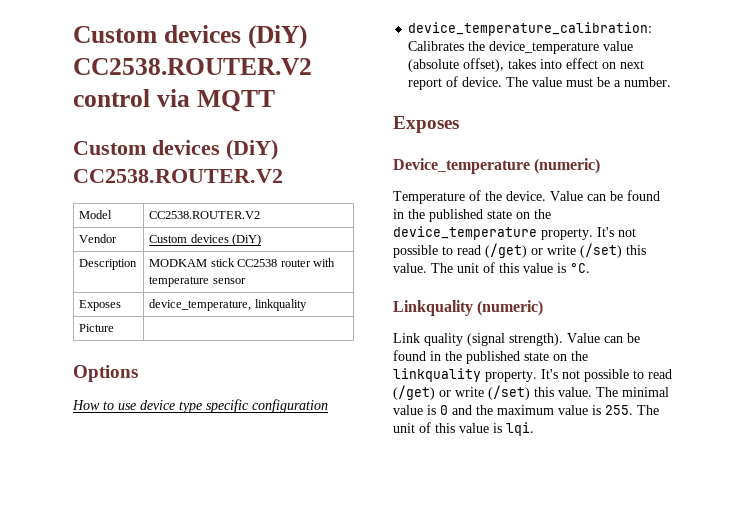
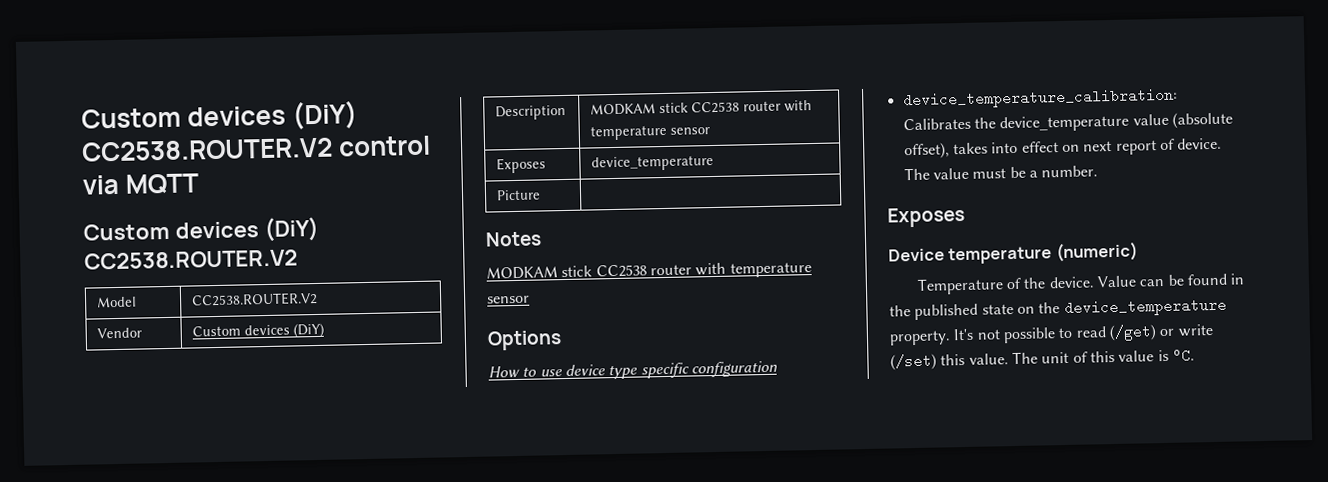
- Exposes | device_temperature, linkquality
+ Exposes | device_temperature
+ Notes
+ MODKAM stick СС2538 router with temperature sensor
- Device_temperature (numeric)
+ Device temperature (numeric)
- Linkquality (numeric)
- Link quality (signal strength). Value can be found in the published state on the linkquality property. It's not possible to read (/get) or write (/set) this value. The minimal value is 0 and the maximum value is 255. The unit of this value is lqi.

